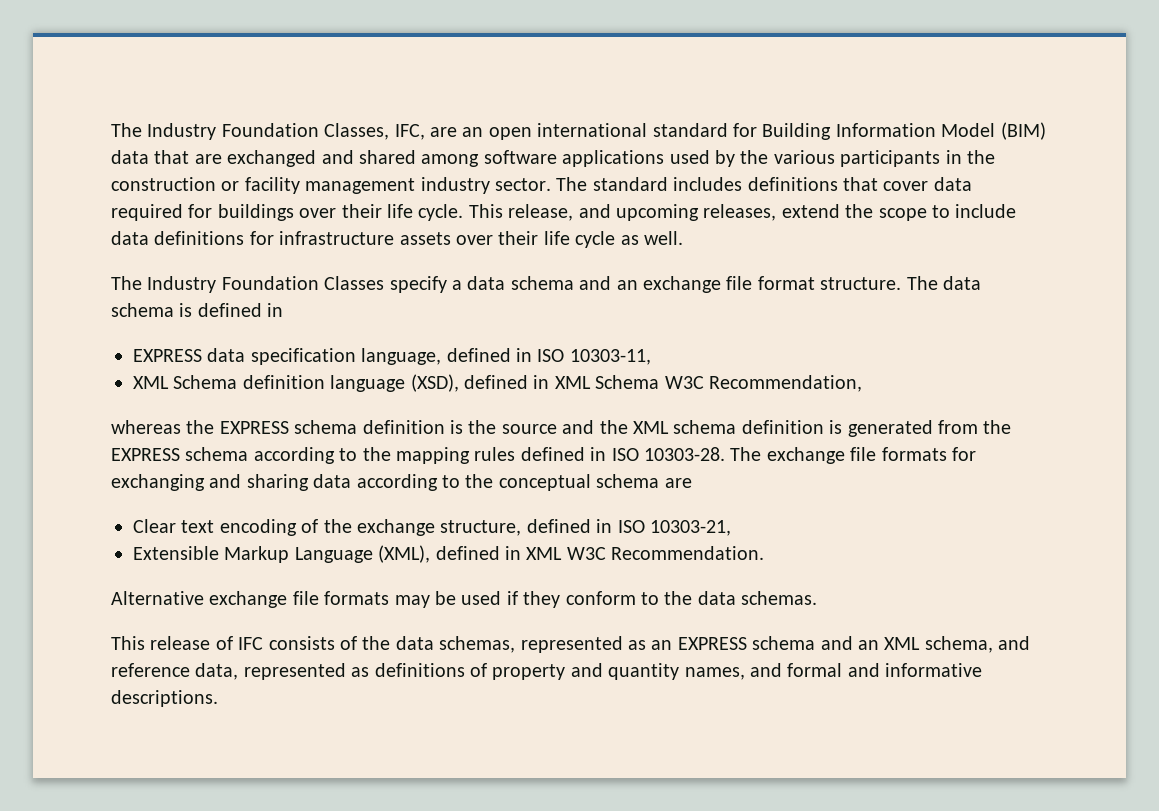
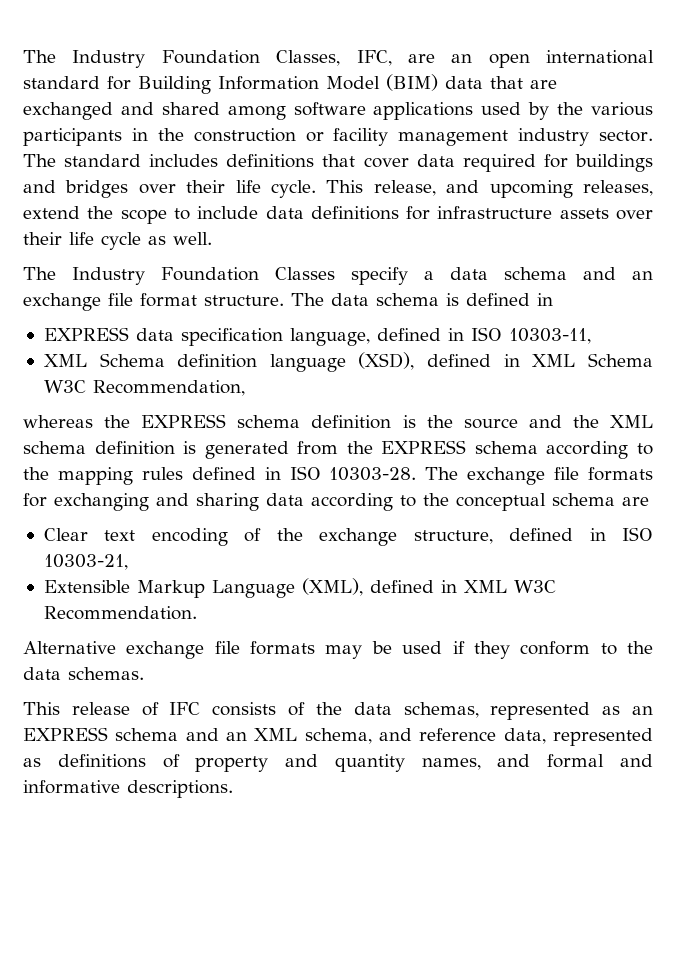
- The standard includes definitions that cover data required for buildings over their life cycle.
+ The standard includes definitions that cover data required for buildings and bridges over their life cycle.

